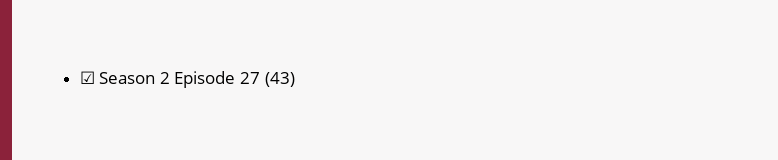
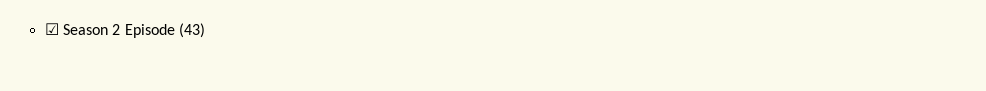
- ☑ Season 2 Episode 27 (43)
+ ☑ Season 2 Episode (43)

